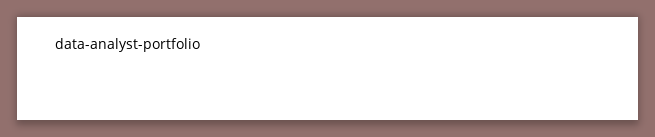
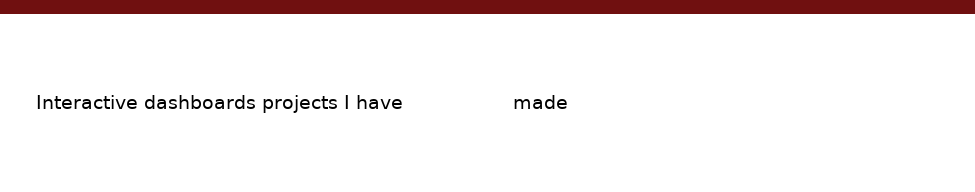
- data-analyst-portfolio
+ Interactive dashboards projects I have made

